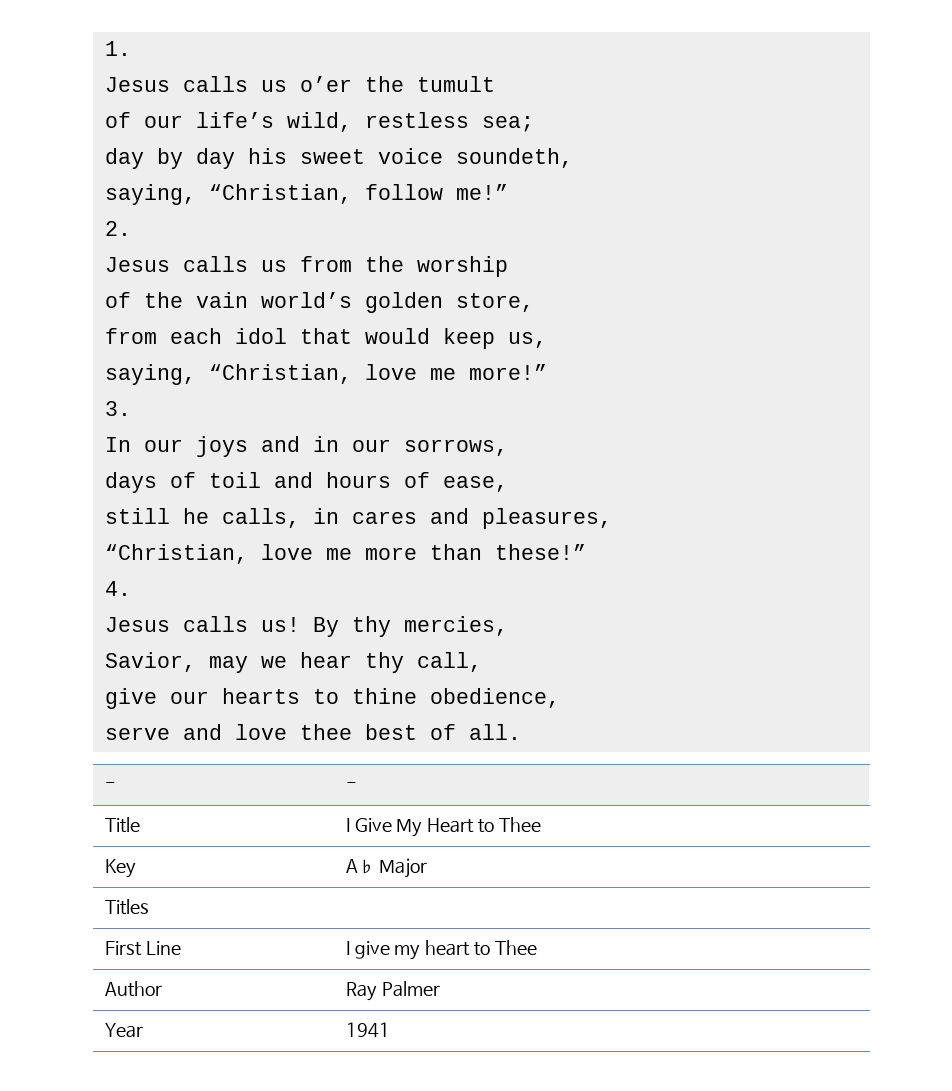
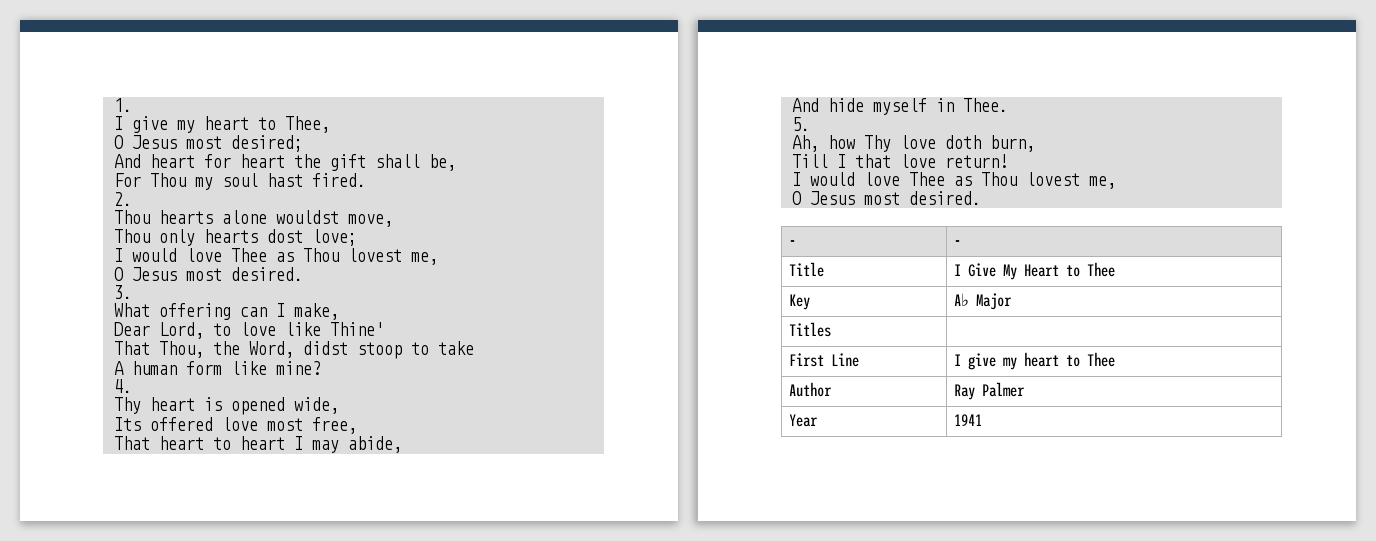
- Jesus calls us o’er the tumult
- of our life’s wild, restless sea;
- day by day his sweet voice soundeth,
- saying, “Christian, follow me!”
+ I give my heart to Thee,
+ O Jesus most desired;
+ And heart for heart the gift shall be,
+ For Thou my soul hast fired.
  2.
- Jesus calls us from the worship
- of the vain world’s golden store,
- from each idol that would keep us,
- saying, “Christian, love me more!”
+ Thou hearts alone wouldst move,
+ Thou only hearts dost love;
+ I would love Thee as Thou lovest me,
+ O Jesus most desired.
  3.
- In our joys and in our sorrows,
- days of toil and hours of ease,
- still he calls, in cares and pleasures,
- “Christian, love me more than these!”
+ What offering can I make,
+ Dear Lord, to love like Thine'
+ That Thou, the Word, didst stoop to take
+ A human form like mine?
  4.
- Jesus calls us! By thy mercies,
- Savior, may we hear thy call,
- give our hearts to thine obedience,
- serve and love thee best of all.
+ Thy heart is opened wide,
+ Its offered love most free,
+ That heart to heart I may abide,
+ And hide myself in Thee.
+ 5.
+ Ah, how Thy love doth burn,
+ Till I that love return!
+ I would love Thee as Thou lovest me,
+ O Jesus most desired.

